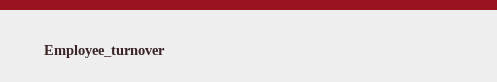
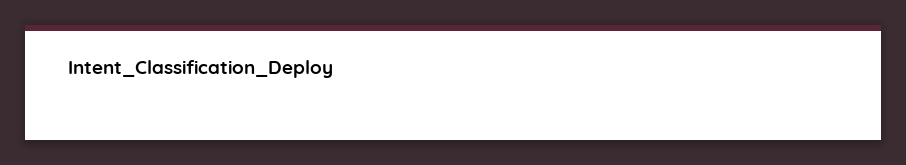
- Employee_turnover
+ Intent_Classification_Deploy

